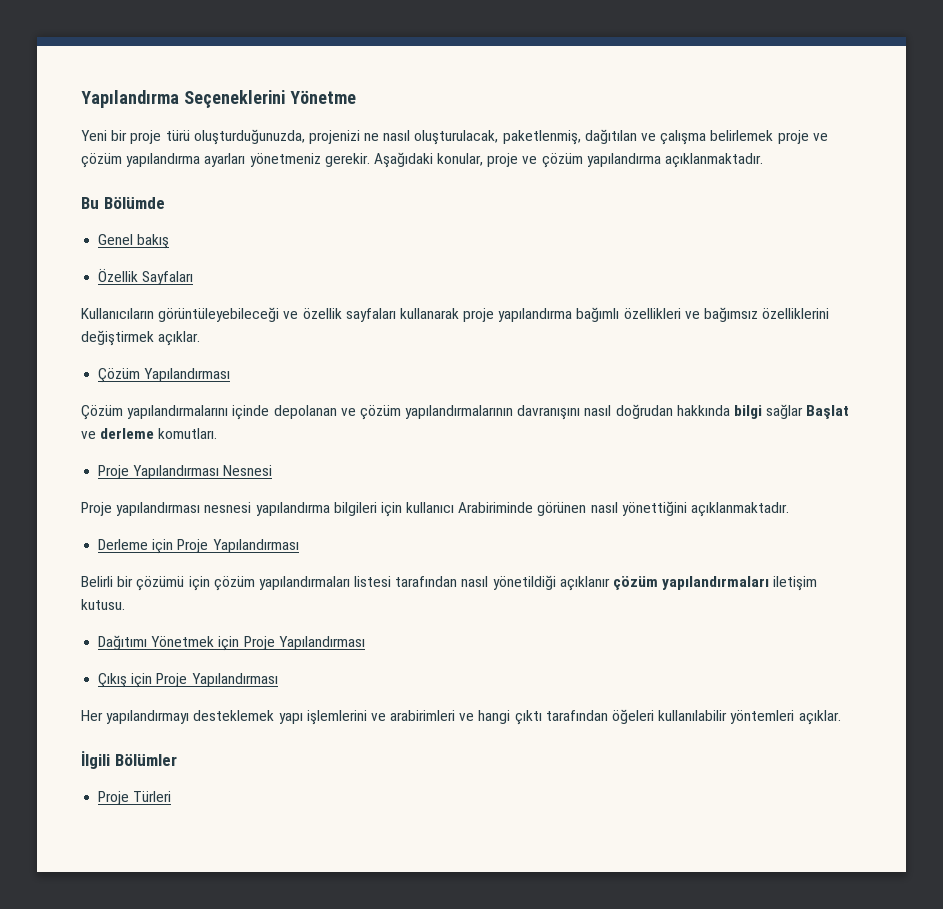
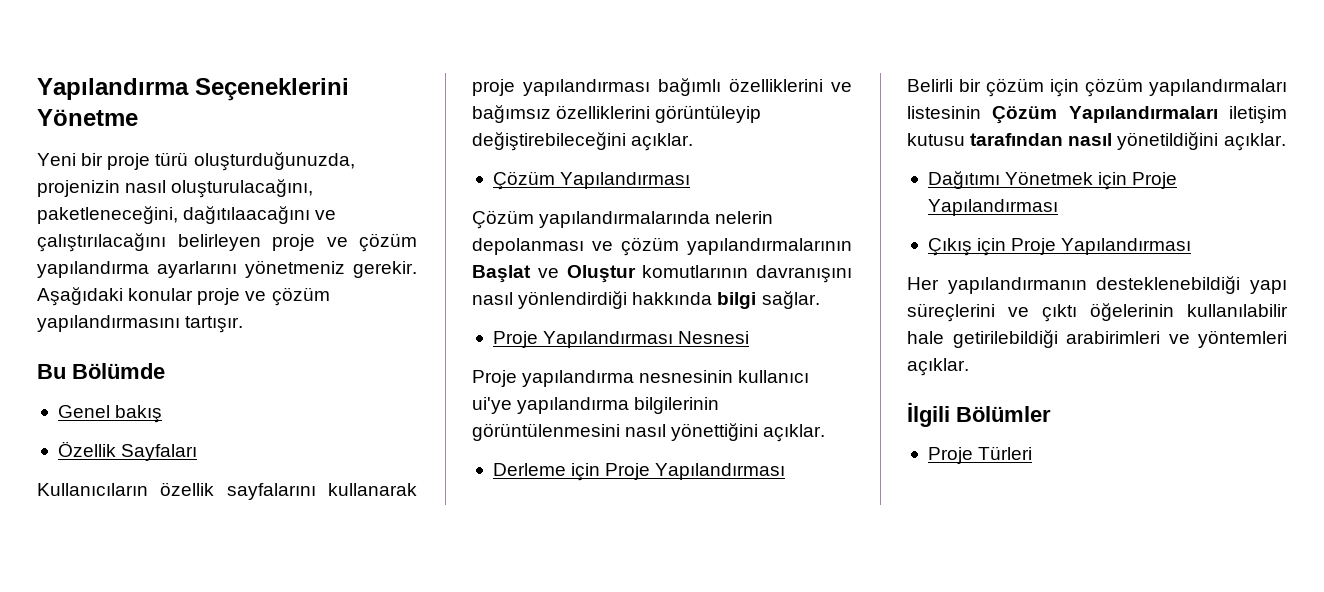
- Yeni bir proje türü oluşturduğunuzda, projenizi ne nasıl oluşturulacak, paketlenmiş, dağıtılan ve çalışma belirlemek proje ve çözüm yapılandırma ayarları yönetmeniz gerekir.
+ Yeni bir proje türü oluşturduğunuzda, projenizin nasıl oluşturulacağını, paketleneceğini, dağıtılaacağını ve çalıştırılacağını belirleyen proje ve çözüm yapılandırma ayarlarını yönetmeniz gerekir.
- Aşağıdaki konular, proje ve çözüm yapılandırma açıklanmaktadır.
+ Aşağıdaki konular proje ve çözüm yapılandırmasını tartışır.
- Kullanıcıların görüntüleyebileceği ve özellik sayfaları kullanarak proje yapılandırma bağımlı özellikleri ve bağımsız özelliklerini değiştirmek açıklar.
+ Kullanıcıların özellik sayfalarını kullanarak proje yapılandırması bağımlı özelliklerini ve bağımsız özelliklerini görüntüleyip değiştirebileceğini açıklar.
- Çözüm yapılandırmalarını içinde depolanan ve çözüm yapılandırmalarının davranışını nasıl doğrudan hakkında bilgi sağlar Başlat ve derleme komutları.
+ Çözüm yapılandırmalarında nelerin depolanması ve çözüm yapılandırmalarının Başlat ve Oluştur komutlarının davranışını nasıl yönlendirdiği hakkında bilgi sağlar.
- Proje yapılandırması nesnesi yapılandırma bilgileri için kullanıcı Arabiriminde görünen nasıl yönettiğini açıklanmaktadır.
+ Proje yapılandırma nesnesinin kullanıcı ui'ye yapılandırma bilgilerinin görüntülenmesini nasıl yönettiğini açıklar.
- Belirli bir çözümü için çözüm yapılandırmaları listesi tarafından nasıl yönetildiği açıklanır çözüm yapılandırmaları iletişim kutusu.
+ Belirli bir çözüm için çözüm yapılandırmaları listesinin Çözüm Yapılandırmaları iletişim kutusu tarafından nasıl yönetildiğini açıklar.
- Her yapılandırmayı desteklemek yapı işlemlerini ve arabirimleri ve hangi çıktı tarafından öğeleri kullanılabilir yöntemleri açıklar.
+ Her yapılandırmanın desteklenebildiği yapı süreçlerini ve çıktı öğelerinin kullanılabilir hale getirilebildiği arabirimleri ve yöntemleri açıklar.

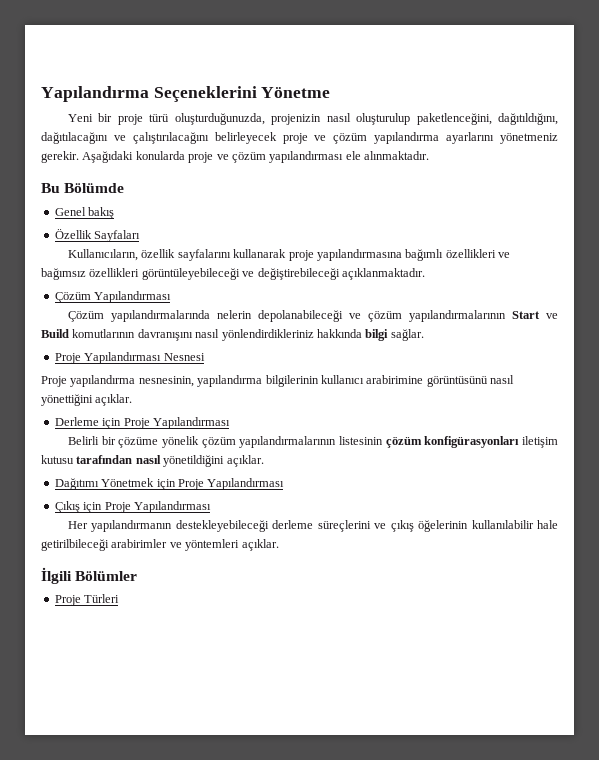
- Yeni bir proje türü oluşturduğunuzda, projenizin nasıl oluşturulacağını, paketleneceğini, dağıtılaacağını ve çalıştırılacağını belirleyen proje ve çözüm yapılandırma ayarlarını yönetmeniz gerekir.
+ Yeni bir proje türü oluşturduğunuzda, projenizin nasıl oluşturulup paketlenceğini, dağıtıldığını, dağıtılacağını ve çalıştırılacağını belirleyecek proje ve çözüm yapılandırma ayarlarını yönetmeniz gerekir.
- Aşağıdaki konular proje ve çözüm yapılandırmasını tartışır.
+ Aşağıdaki konularda proje ve çözüm yapılandırması ele alınmaktadır.
- Kullanıcıların özellik sayfalarını kullanarak proje yapılandırması bağımlı özelliklerini ve bağımsız özelliklerini görüntüleyip değiştirebileceğini açıklar.
+ Kullanıcıların, özellik sayfalarını kullanarak proje yapılandırmasına bağımlı özellikleri ve bağımsız özellikleri görüntüleyebileceği ve değiştirebileceği açıklanmaktadır.
- Çözüm yapılandırmalarında nelerin depolanması ve çözüm yapılandırmalarının Başlat ve Oluştur komutlarının davranışını nasıl yönlendirdiği hakkında bilgi sağlar.
+ Çözüm yapılandırmalarında nelerin depolanabileceği ve çözüm yapılandırmalarının Start ve Build komutlarının davranışını nasıl yönlendirdikleriniz hakkında bilgi sağlar.
- Proje yapılandırma nesnesinin kullanıcı ui'ye yapılandırma bilgilerinin görüntülenmesini nasıl yönettiğini açıklar.
+ Proje yapılandırma nesnesinin, yapılandırma bilgilerinin kullanıcı arabirimine görüntüsünü nasıl yönettiğini açıklar.
- Belirli bir çözüm için çözüm yapılandırmaları listesinin Çözüm Yapılandırmaları iletişim kutusu tarafından nasıl yönetildiğini açıklar.
+ Belirli bir çözüme yönelik çözüm yapılandırmalarının listesinin çözüm konfigürasyonları iletişim kutusu tarafından nasıl yönetildiğini açıklar.
- Her yapılandırmanın desteklenebildiği yapı süreçlerini ve çıktı öğelerinin kullanılabilir hale getirilebildiği arabirimleri ve yöntemleri açıklar.
+ Her yapılandırmanın destekleyebileceği derleme süreçlerini ve çıkış öğelerinin kullanılabilir hale getirilbileceği arabirimler ve yöntemleri açıklar.

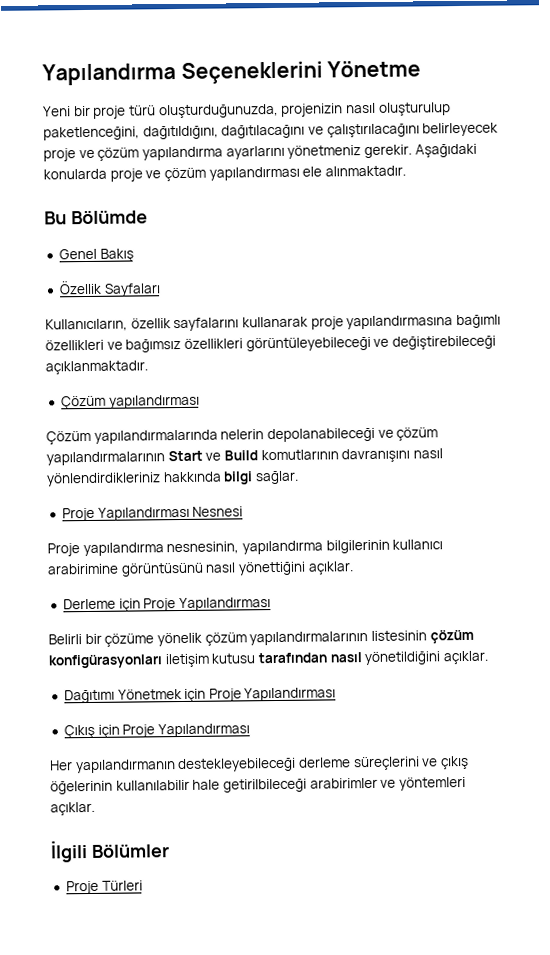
- Genel bakış
+ Genel Bakış
- Çözüm Yapılandırması
+ Çözüm yapılandırması

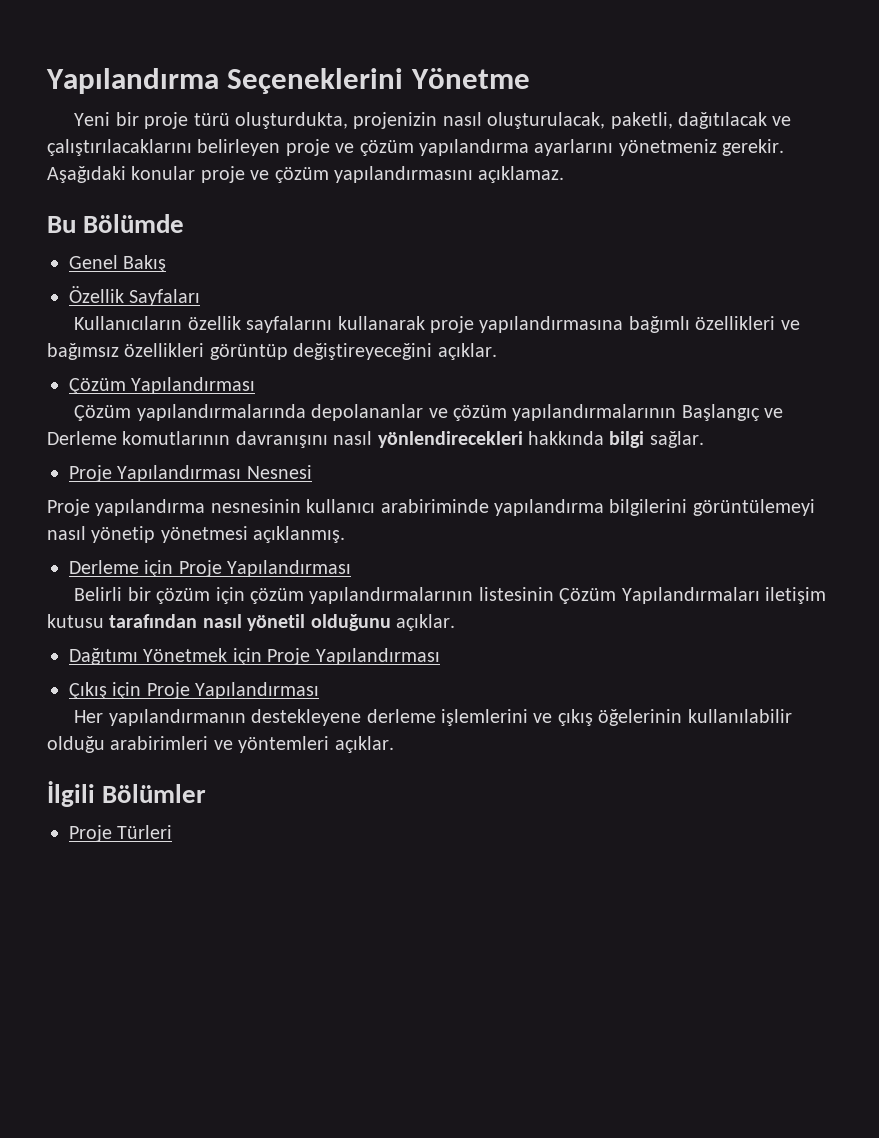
- Yeni bir proje türü oluşturduğunuzda, projenizin nasıl oluşturulup paketlenceğini, dağıtıldığını, dağıtılacağını ve çalıştırılacağını belirleyecek proje ve çözüm yapılandırma ayarlarını yönetmeniz gerekir.
+ Yeni bir proje türü oluşturdukta, projenizin nasıl oluşturulacak, paketli, dağıtılacak ve çalıştırılacaklarını belirleyen proje ve çözüm yapılandırma ayarlarını yönetmeniz gerekir.
- Aşağıdaki konularda proje ve çözüm yapılandırması ele alınmaktadır.
+ Aşağıdaki konular proje ve çözüm yapılandırmasını açıklamaz.
- Kullanıcıların, özellik sayfalarını kullanarak proje yapılandırmasına bağımlı özellikleri ve bağımsız özellikleri görüntüleyebileceği ve değiştirebileceği açıklanmaktadır.
- Çözüm yapılandırması
+ Kullanıcıların özellik sayfalarını kullanarak proje yapılandırmasına bağımlı özellikleri ve bağımsız özellikleri görüntüp değiştireyeceğini açıklar.
+ Çözüm Yapılandırması
- Çözüm yapılandırmalarında nelerin depolanabileceği ve çözüm yapılandırmalarının Start ve Build komutlarının davranışını nasıl yönlendirdikleriniz hakkında bilgi sağlar.
+ Çözüm yapılandırmalarında depolananlar ve çözüm yapılandırmalarının Başlangıç ve Derleme komutlarının davranışını nasıl yönlendirecekleri hakkında bilgi sağlar.
- Proje yapılandırma nesnesinin, yapılandırma bilgilerinin kullanıcı arabirimine görüntüsünü nasıl yönettiğini açıklar.
+ Proje yapılandırma nesnesinin kullanıcı arabiriminde yapılandırma bilgilerini görüntülemeyi nasıl yönetip yönetmesi açıklanmış.
- Belirli bir çözüme yönelik çözüm yapılandırmalarının listesinin çözüm konfigürasyonları iletişim kutusu tarafından nasıl yönetildiğini açıklar.
+ Belirli bir çözüm için çözüm yapılandırmalarının listesinin Çözüm Yapılandırmaları iletişim kutusu tarafından nasıl yönetil olduğunu açıklar.
- Her yapılandırmanın destekleyebileceği derleme süreçlerini ve çıkış öğelerinin kullanılabilir hale getirilbileceği arabirimler ve yöntemleri açıklar.
+ Her yapılandırmanın destekleyene derleme işlemlerini ve çıkış öğelerinin kullanılabilir olduğu arabirimleri ve yöntemleri açıklar.

